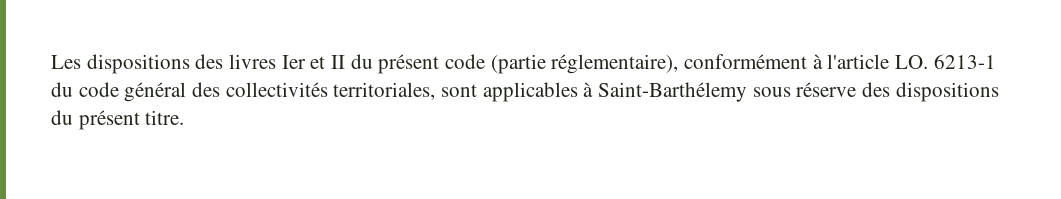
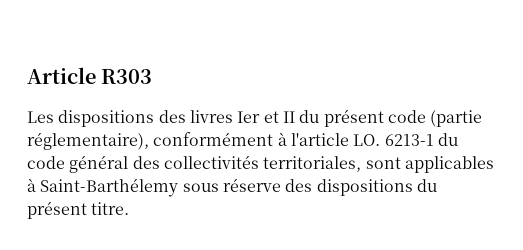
+ Article R303

